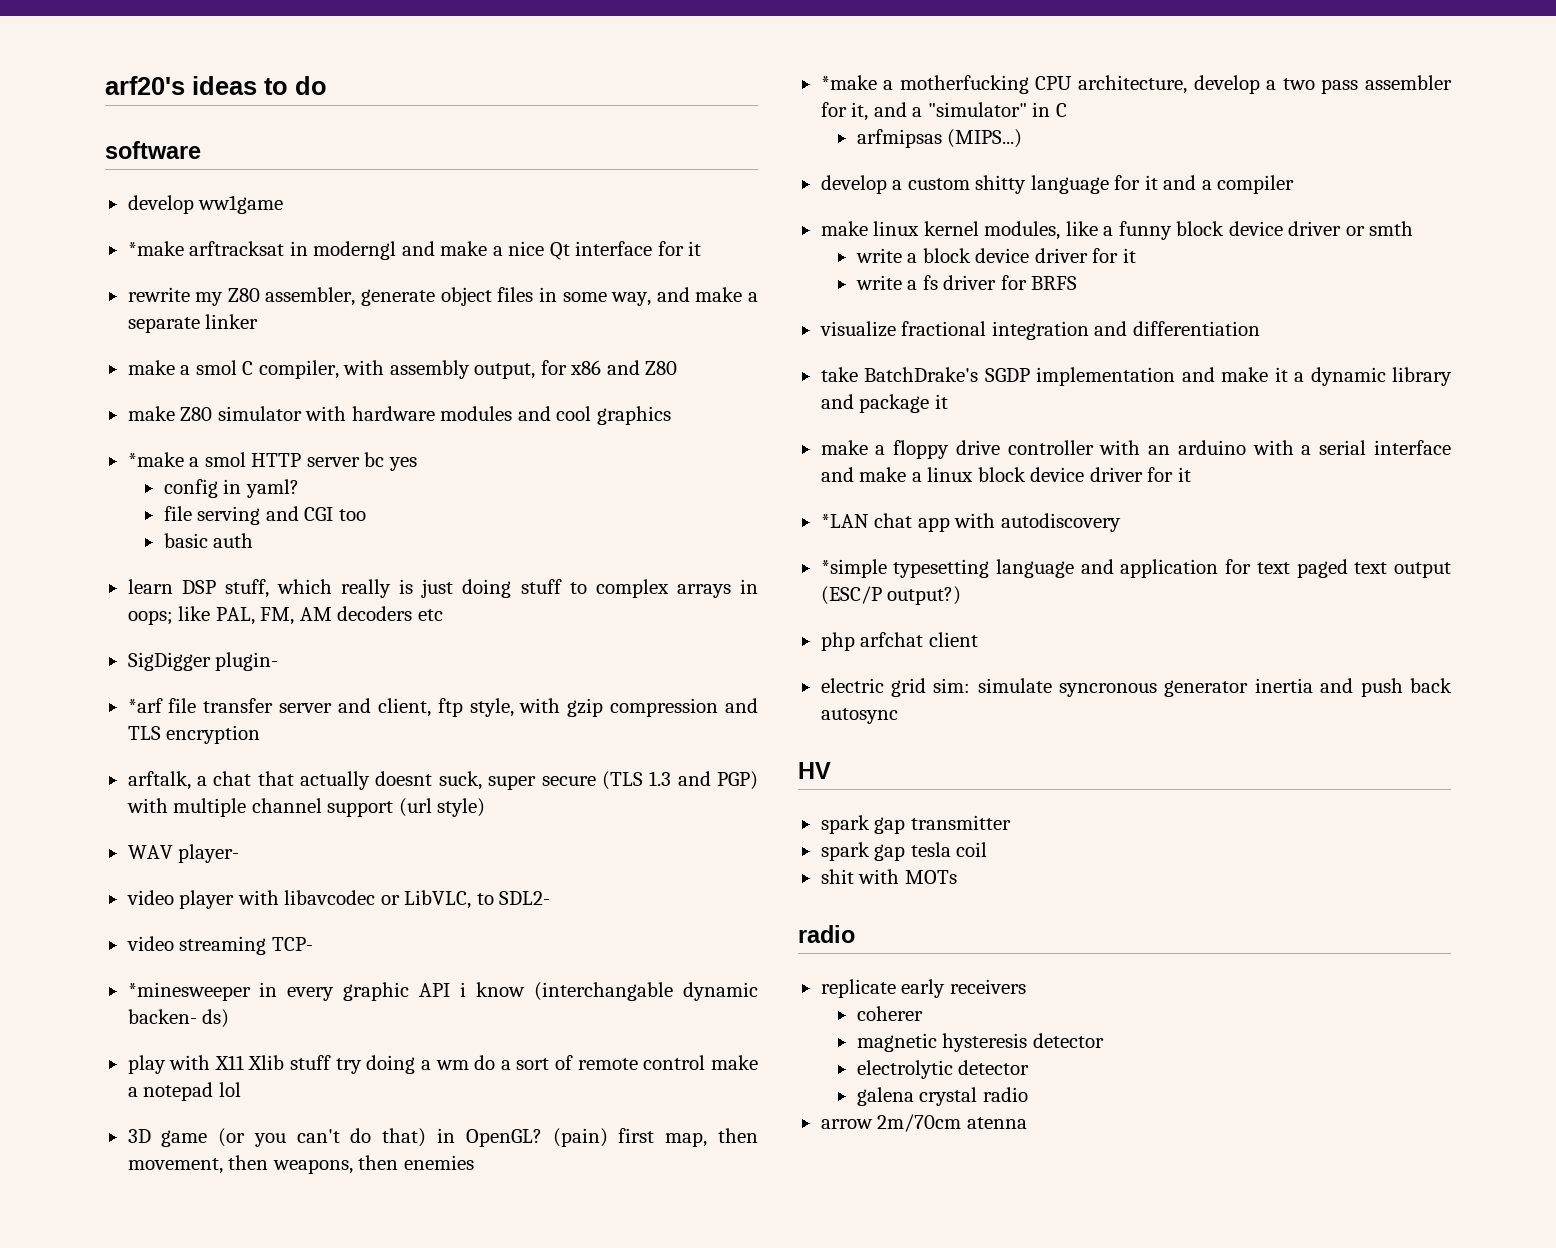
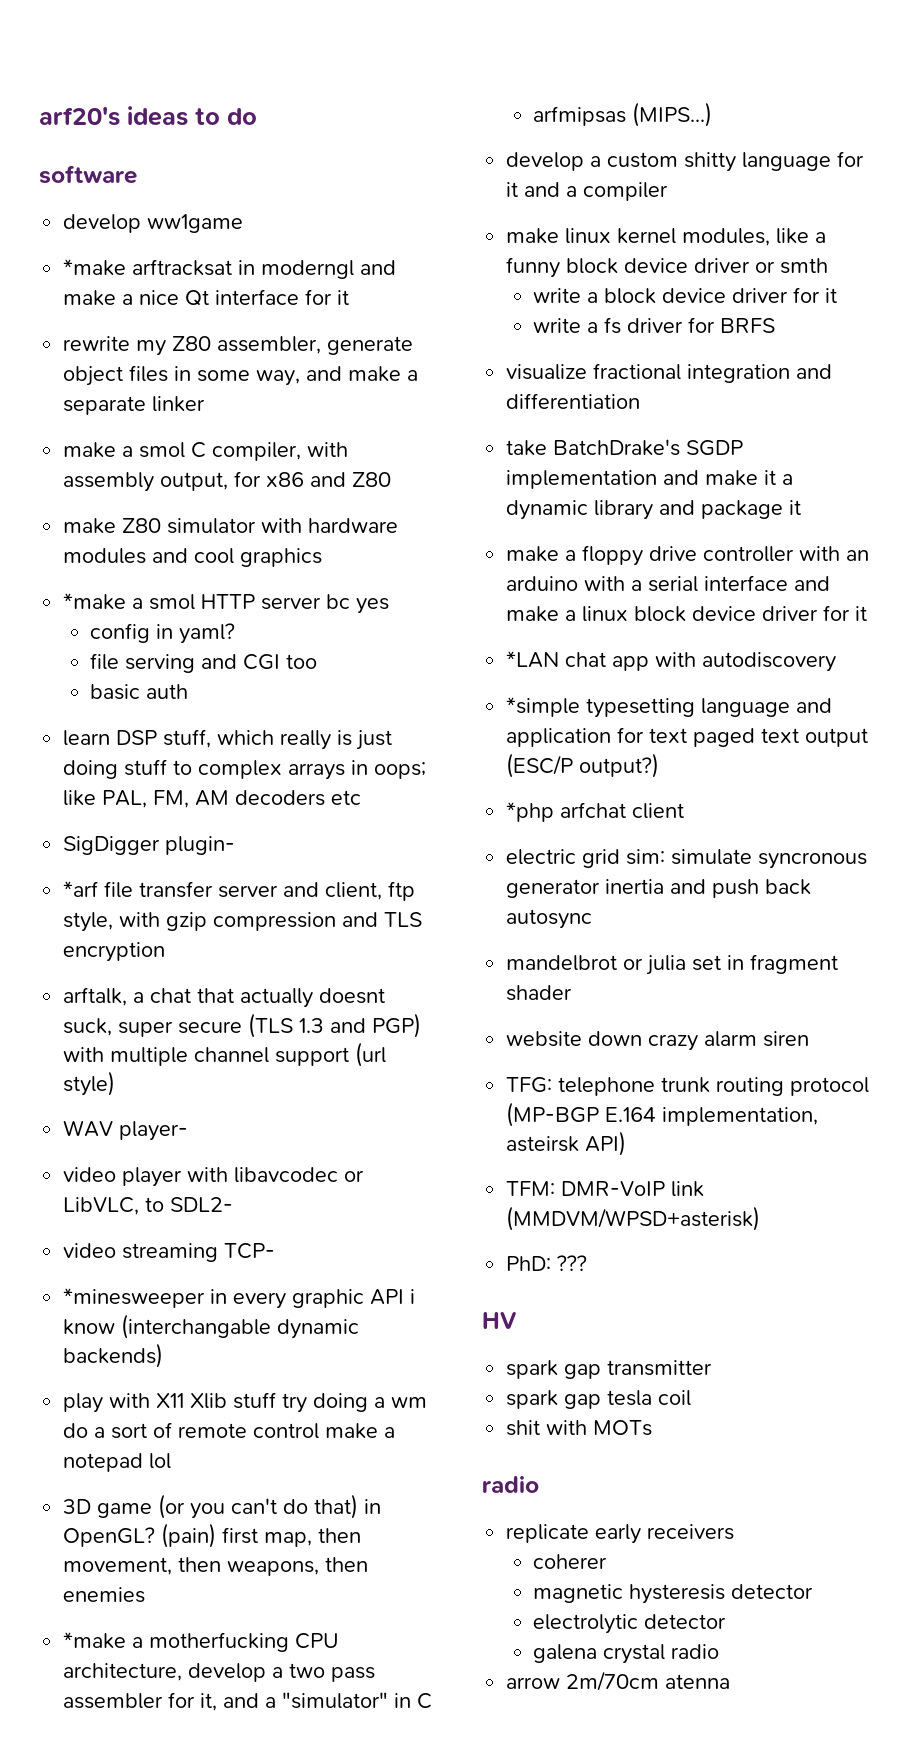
- *minesweeper in every graphic API i know (interchangable dynamic backen- ds)
+ *minesweeper in every graphic API i know (interchangable dynamic backends)
- php arfchat client
+ *php arfchat client
+ mandelbrot or julia set in fragment shader
+ website down crazy alarm siren
+ TFG: telephone trunk routing protocol (MP-BGP E.164 implementation, asteirsk API)
+ TFM: DMR-VoIP link (MMDVM/WPSD+asterisk)
+ PhD: ???

